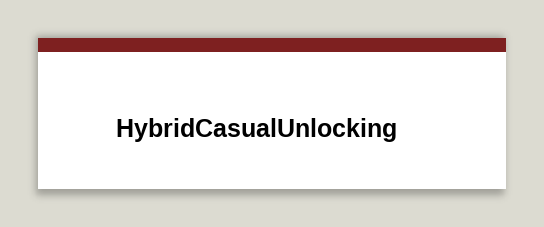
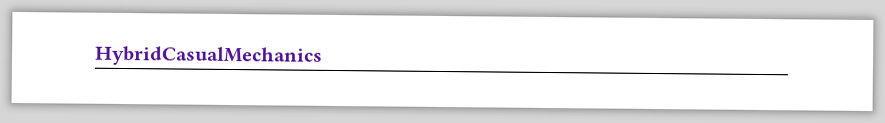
- HybridCasualUnlocking
+ HybridCasualMechanics

